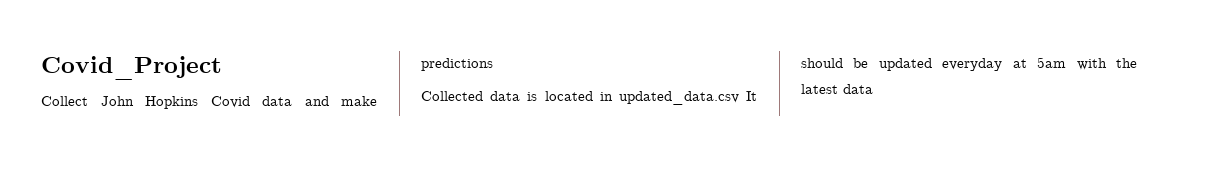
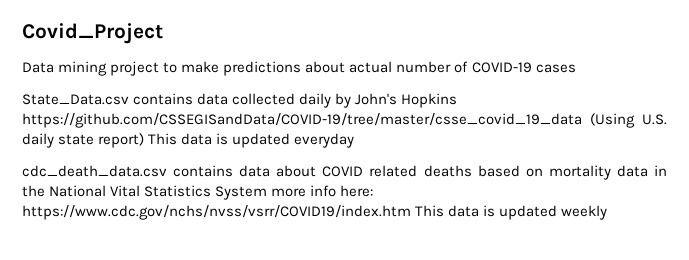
- Collect John Hopkins Covid data and make predictions
- Collected data is located in updated_data.csv It should be updated everyday at 5am with the latest data
+ Data mining project to make predictions about actual number of COVID-19 cases
+ State_Data.csv contains data collected daily by John's Hopkins https://github.com/CSSEGISandData/COVID-19/tree/master/csse_covid_19_data (Using U.S. daily state report) This data is updated everyday
+ cdc_death_data.csv contains data about COVID related deaths based on mortality data in the National Vital Statistics System more info here: https://www.cdc.gov/nchs/nvss/vsrr/COVID19/index.htm This data is updated weekly

